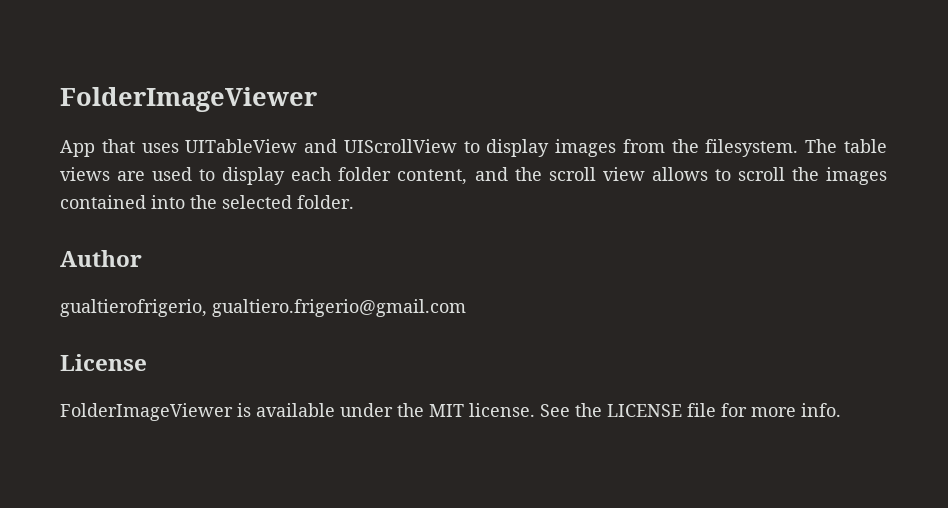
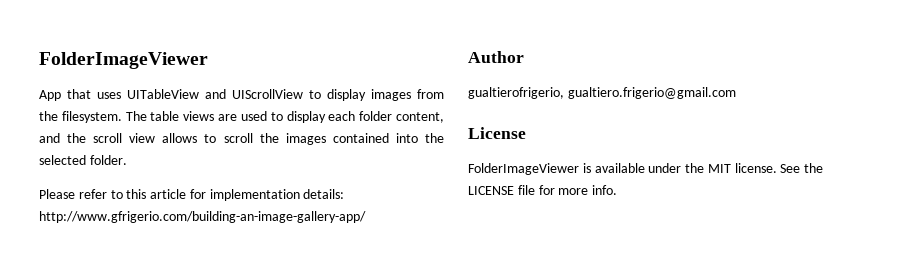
+ Please refer to this article for implementation details: http://www.gfrigerio.com/building-an-image-gallery-app/

